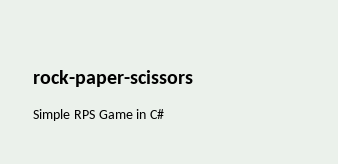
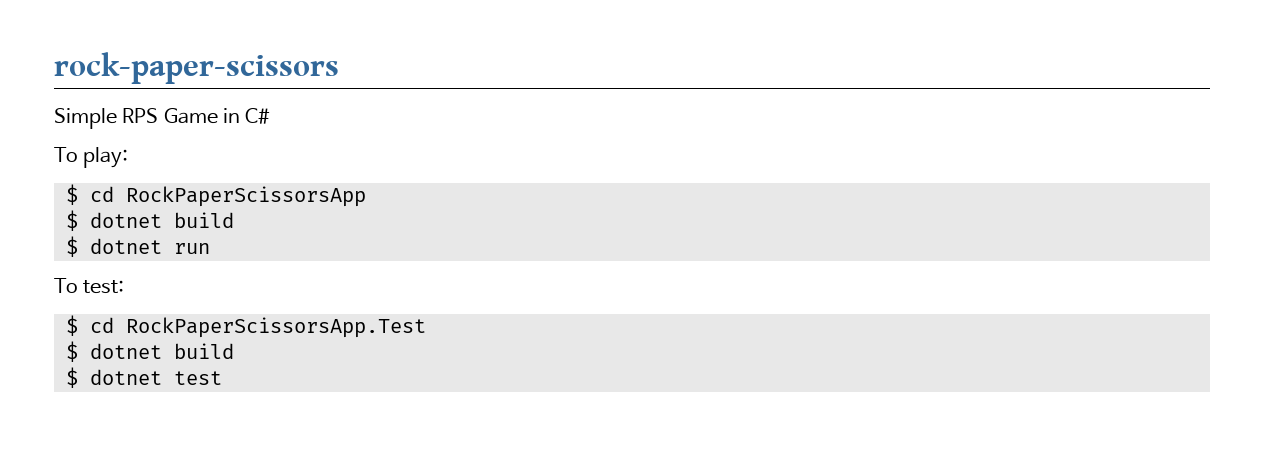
+ To play:
+ $ cd RockPaperScissorsApp
+ $ dotnet build
+ $ dotnet run
+ To test:
+ $ cd RockPaperScissorsApp.Test
+ $ dotnet build
+ $ dotnet test

